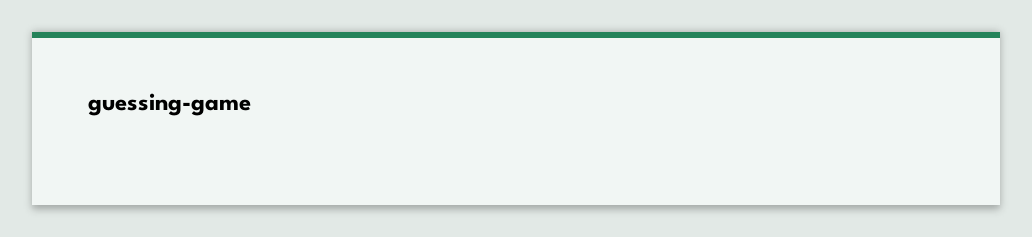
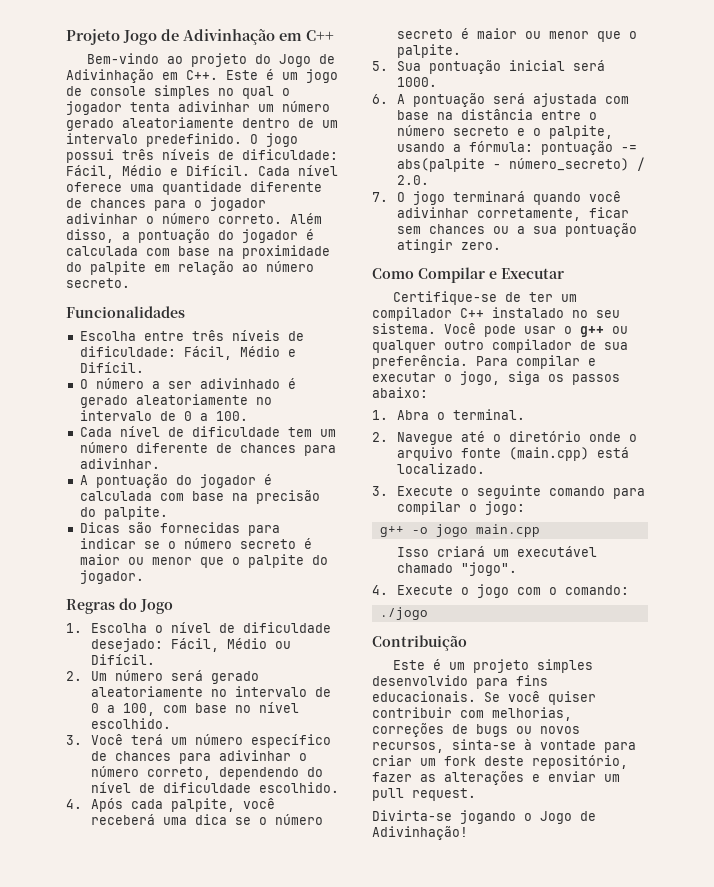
- guessing-game
+ Projeto Jogo de Adivinhação em C++
+ Bem-vindo ao projeto do Jogo de Adivinhação em C++. Este é um jogo de console simples no qual o jogador tenta adivinhar um número gerado aleatoriamente dentro de um intervalo predefinido. O jogo possui três níveis de dificuldade: Fácil, Médio e Difícil. Cada nível oferece uma quantidade diferente de chances para o jogador adivinhar o número correto. Além disso, a pontuação do jogador é calculada com base na proximidade do palpite em relação ao número secreto.
+ Funcionalidades
+ Escolha entre três níveis de dificuldade: Fácil, Médio e Difícil.
+ O número a ser adivinhado é gerado aleatoriamente no intervalo de 0 a 100.
+ Cada nível de dificuldade tem um número diferente de chances para adivinhar.
+ A pontuação do jogador é calculada com base na precisão do palpite.
+ Dicas são fornecidas para indicar se o número secreto é maior ou menor que o palpite do jogador.
+ Regras do Jogo
+ 1. Escolha o nível de dificuldade desejado: Fácil, Médio ou Difícil.
+ 2. Um número será gerado aleatoriamente no intervalo de 0 a 100, com base no nível escolhido.
+ 3. Você terá um número específico de chances para adivinhar o número correto, dependendo do nível de dificuldade escolhido.
+ 4. Após cada palpite, você receberá uma dica se o número secreto é maior ou menor que o palpite.
+ 5. Sua pontuação inicial será 1000.
+ 6. A pontuação será ajustada com base na distância entre o número secreto e o palpite, usando a fórmula: pontuação -= abs(palpite - número_secreto) / 2.0.
+ 7. O jogo terminará quando você adivinhar corretamente, ficar sem chances ou a sua pontuação atingir zero.
+ Como Compilar e Executar
+ Certifique-se de ter um compilador C++ instalado no seu sistema. Você pode usar o g++ ou qualquer outro compilador de sua preferência. Para compilar e executar o jogo, siga os passos abaixo:
+ 1. Abra o terminal.
+ 2. Navegue até o diretório onde o arquivo fonte (main.cpp) está localizado.
+ 3. Execute o seguinte comando para compilar o jogo:
+ g++ -o jogo main.cpp
+ Isso criará um executável chamado "jogo".
+ 4. Execute o jogo com o comando:
+ ./jogo
+ Contribuição
+ Este é um projeto simples desenvolvido para fins educacionais. Se você quiser contribuir com melhorias, correções de bugs ou novos recursos, sinta-se à vontade para criar um fork deste repositório, fazer as alterações e enviar um pull request.
+ Divirta-se jogando o Jogo de Adivinhação!

